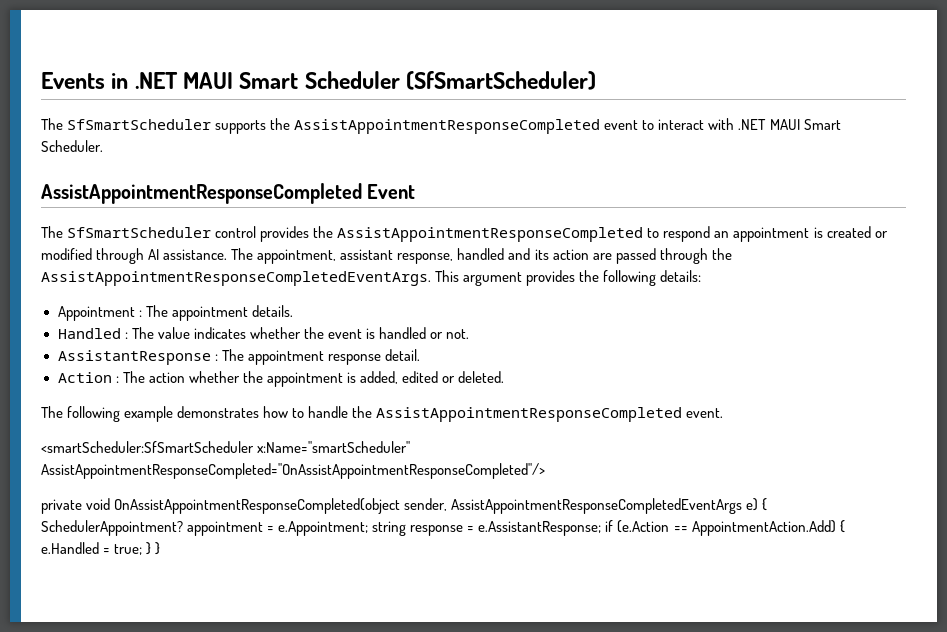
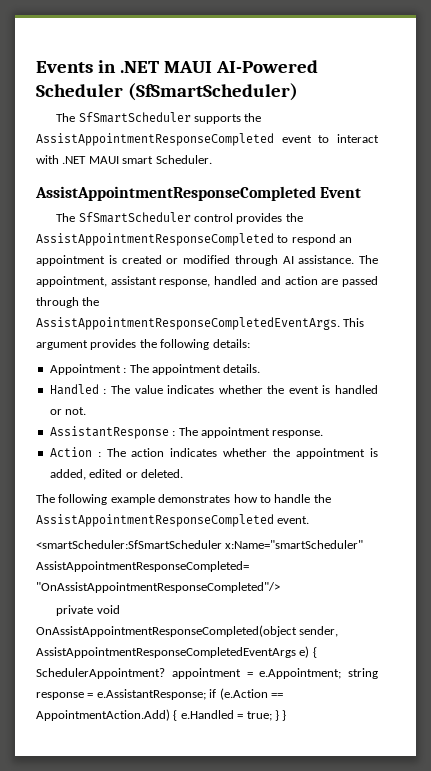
- Events in .NET MAUI Smart Scheduler (SfSmartScheduler)
+ Events in .NET MAUI AI-Powered Scheduler (SfSmartScheduler)
- The SfSmartScheduler supports the AssistAppointmentResponseCompleted event to interact with .NET MAUI Smart Scheduler.
+ The SfSmartScheduler supports the AssistAppointmentResponseCompleted event to interact with .NET MAUI smart Scheduler.
- The appointment, assistant response, handled and its action are passed through the AssistAppointmentResponseCompletedEventArgs.
+ The appointment, assistant response, handled and action are passed through the AssistAppointmentResponseCompletedEventArgs.
- AssistantResponse : The appointment response detail.
+ AssistantResponse : The appointment response.
- Action : The action whether the appointment is added, edited or deleted.
+ Action : The action indicates whether the appointment is added, edited or deleted.

